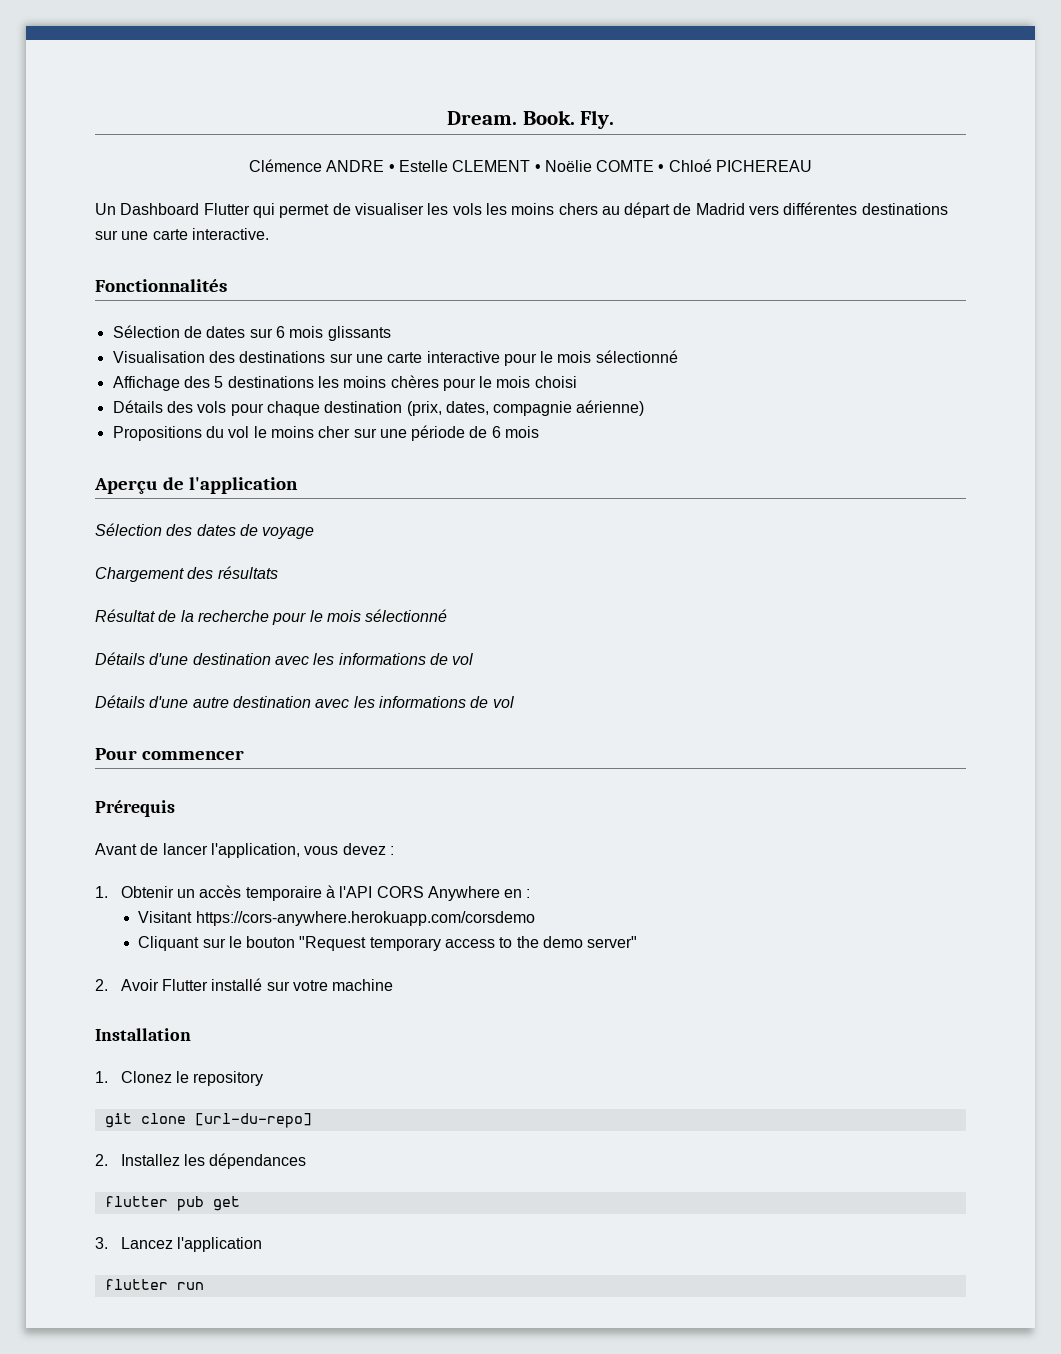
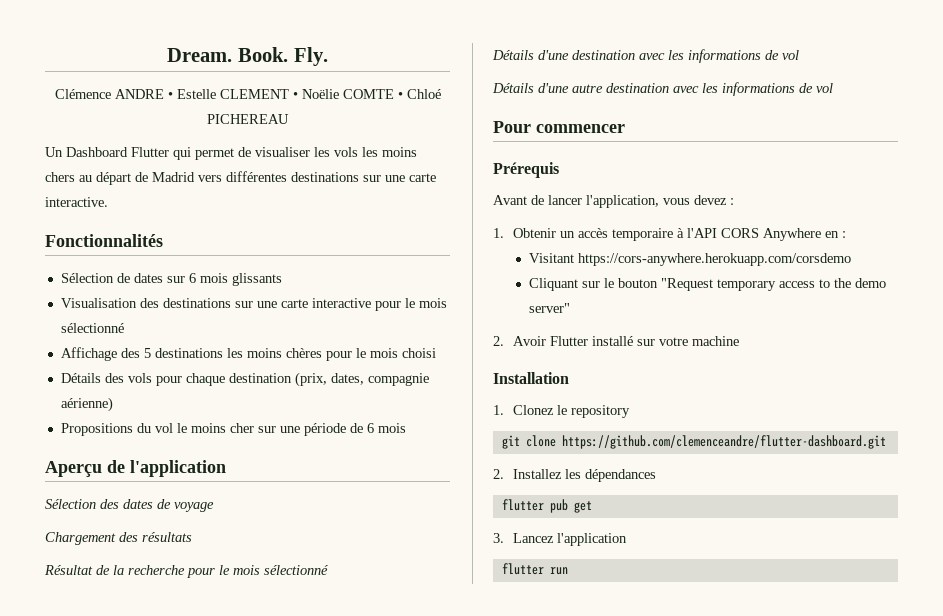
- git clone [url-du-repo]
+ git clone https://github.com/clemenceandre/flutter-dashboard.git

